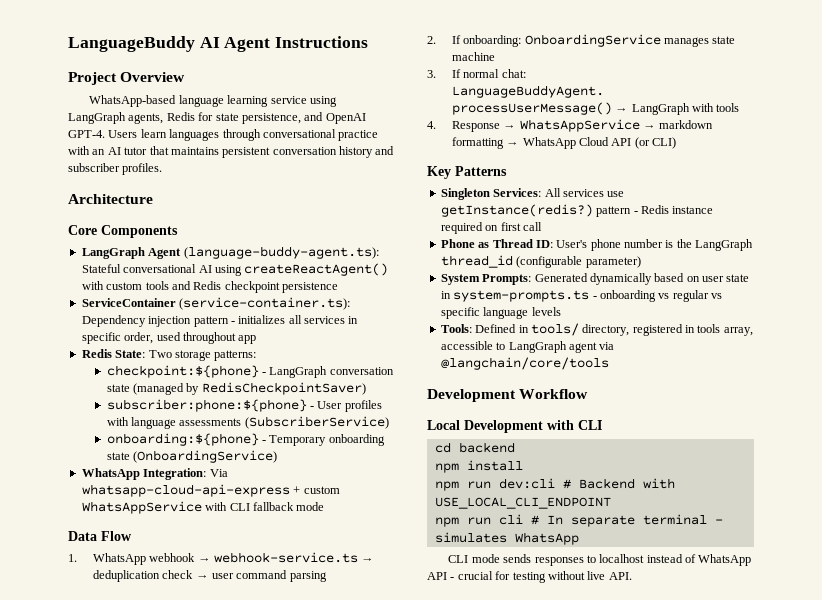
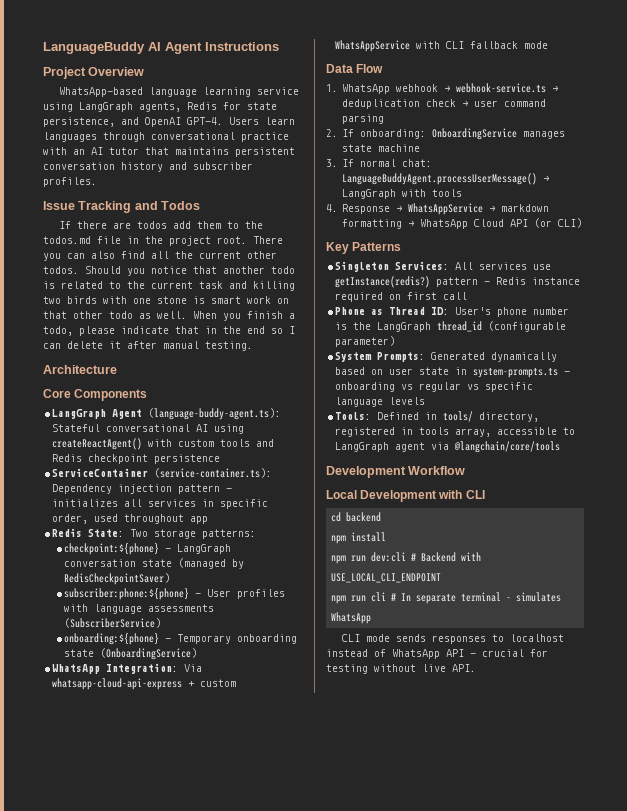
+ Issue Tracking and Todos
+ If there are todos add them to the todos.md file in the project root. There you can also find all the current other todos. Should you notice that another todo is related to the current task and killing two birds with one stone is smart work on that other todo as well. When you finish a todo, please indicate that in the end so I can delete it after manual testing.

